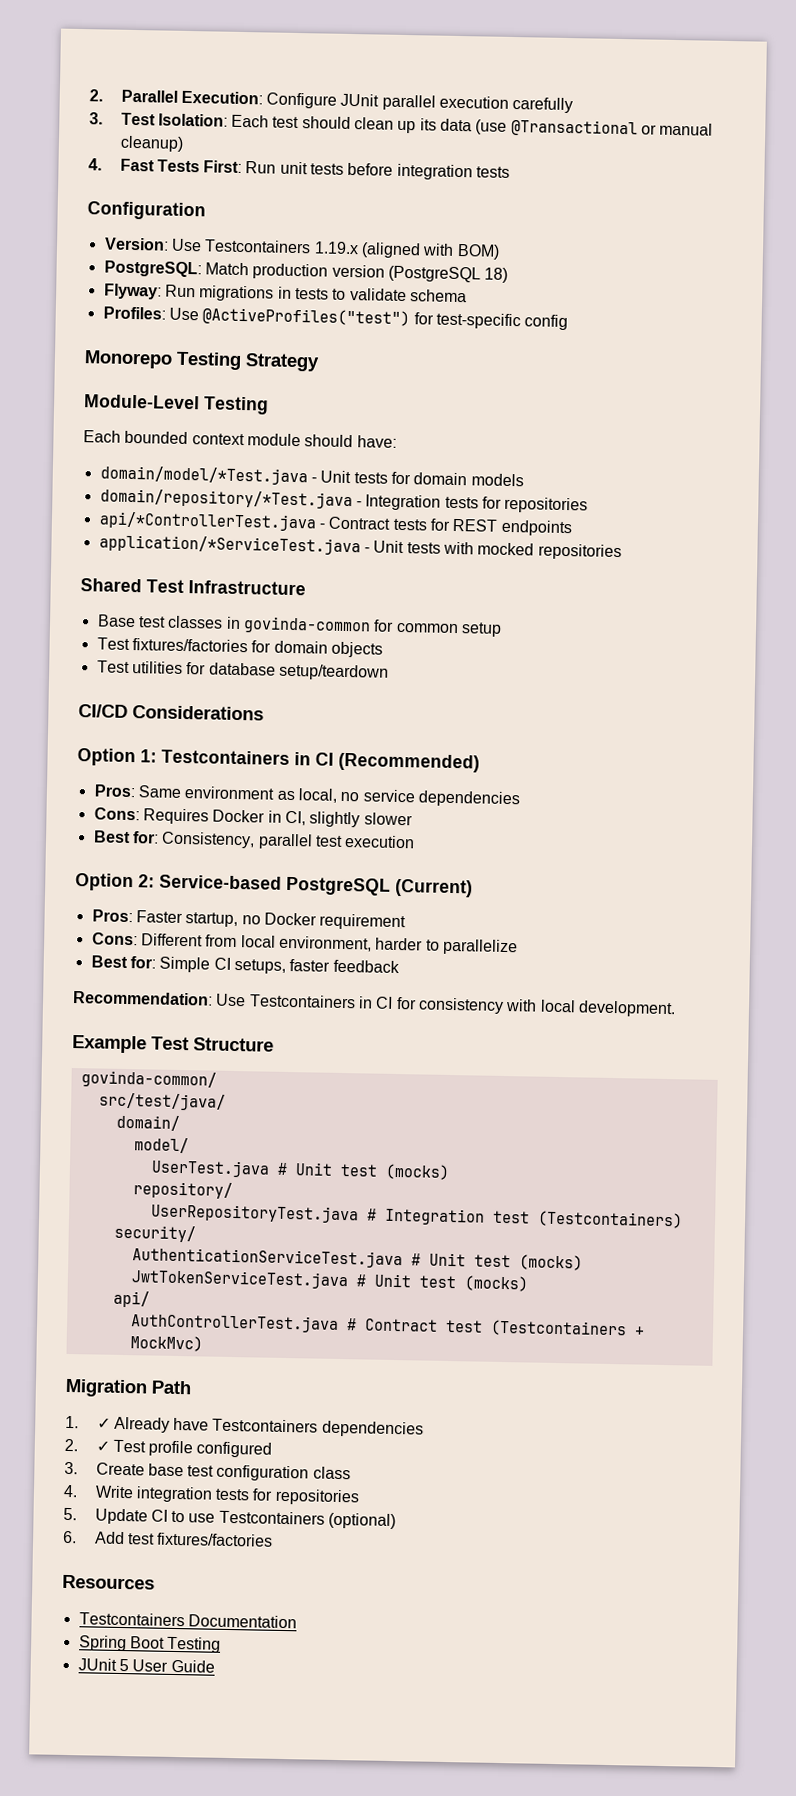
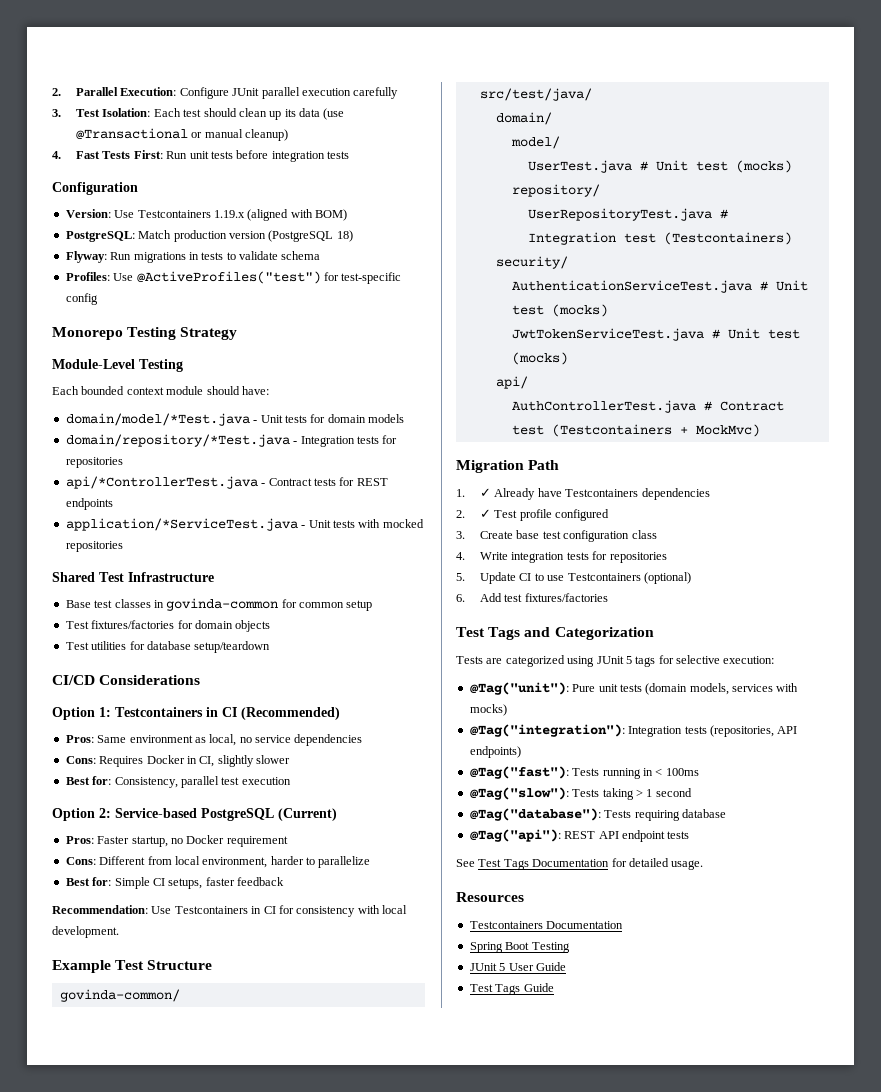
+ Test Tags and Categorization
+ Tests are categorized using JUnit 5 tags for selective execution:
+ @Tag("unit"): Pure unit tests (domain models, services with mocks)
+ @Tag("integration"): Integration tests (repositories, API endpoints)
+ @Tag("fast"): Tests running in < 100ms
+ @Tag("slow"): Tests taking > 1 second
+ @Tag("database"): Tests requiring database
+ @Tag("api"): REST API endpoint tests
+ See Test Tags Documentation for detailed usage.
+ Test Tags Guide

